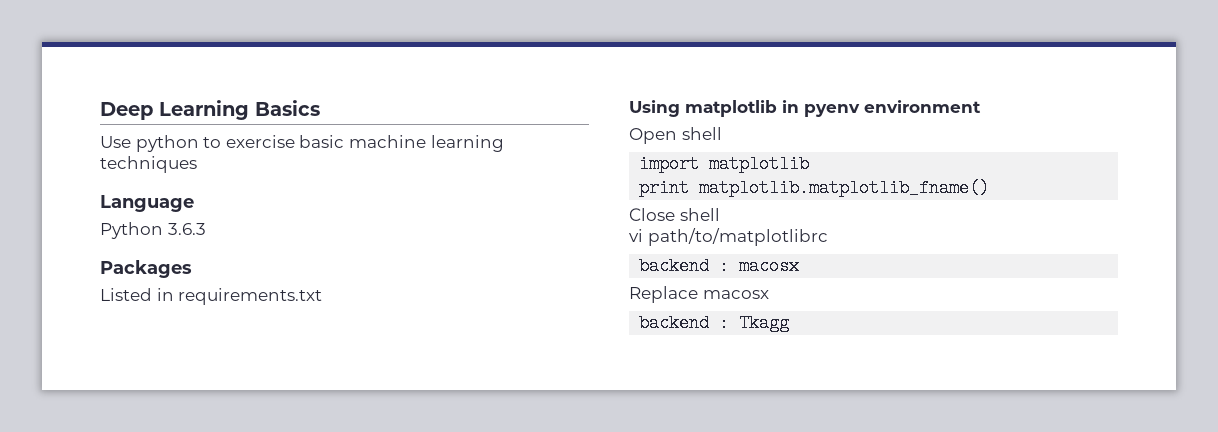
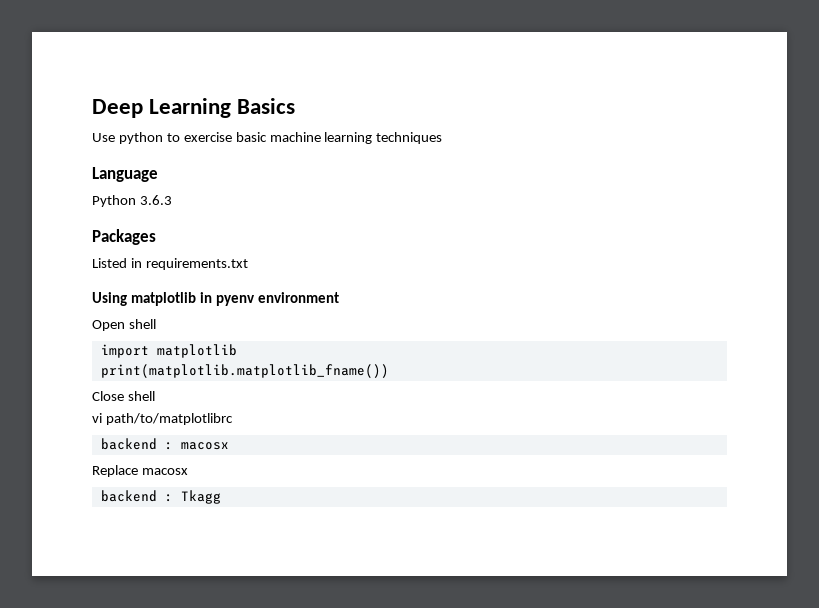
- print matplotlib.matplotlib_fname()
+ print(matplotlib.matplotlib_fname())

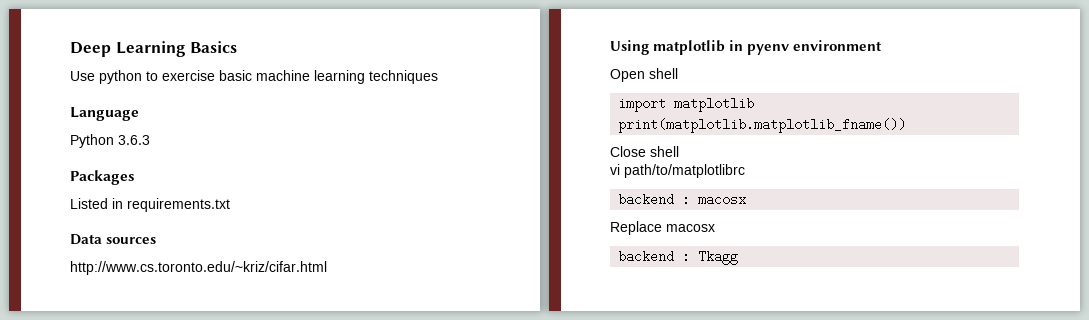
+ Data sources
+ http://www.cs.toronto.edu/~kriz/cifar.html

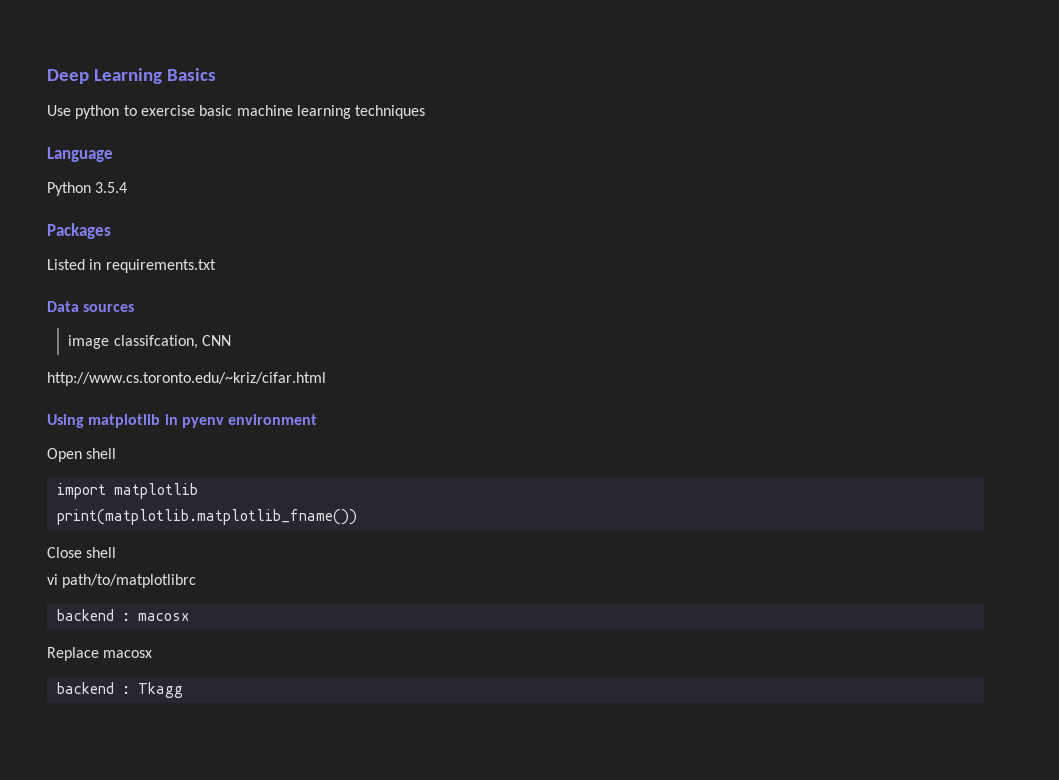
- Python 3.6.3
+ Python 3.5.4
+ image classifcation, CNN

